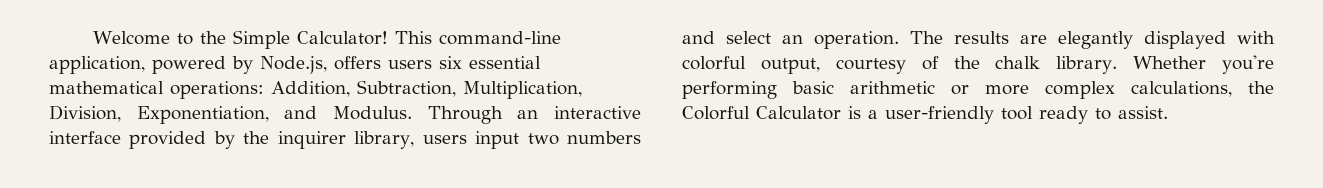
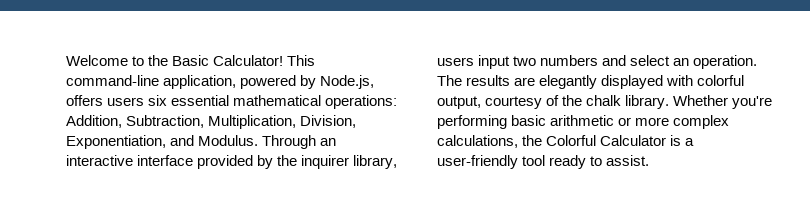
- Welcome to the Simple Calculator!
+ Welcome to the Basic Calculator!

